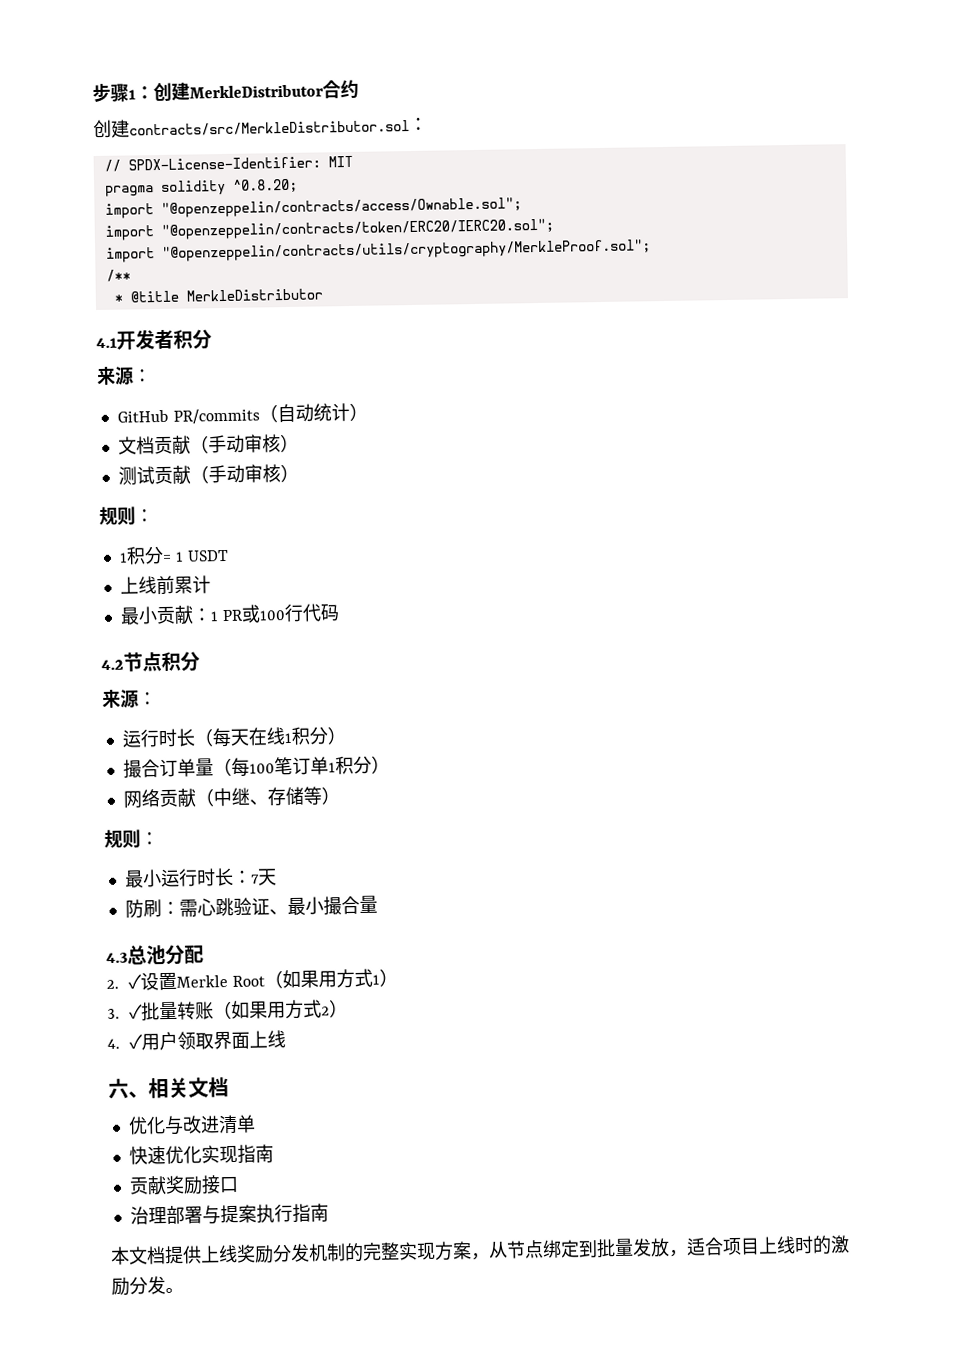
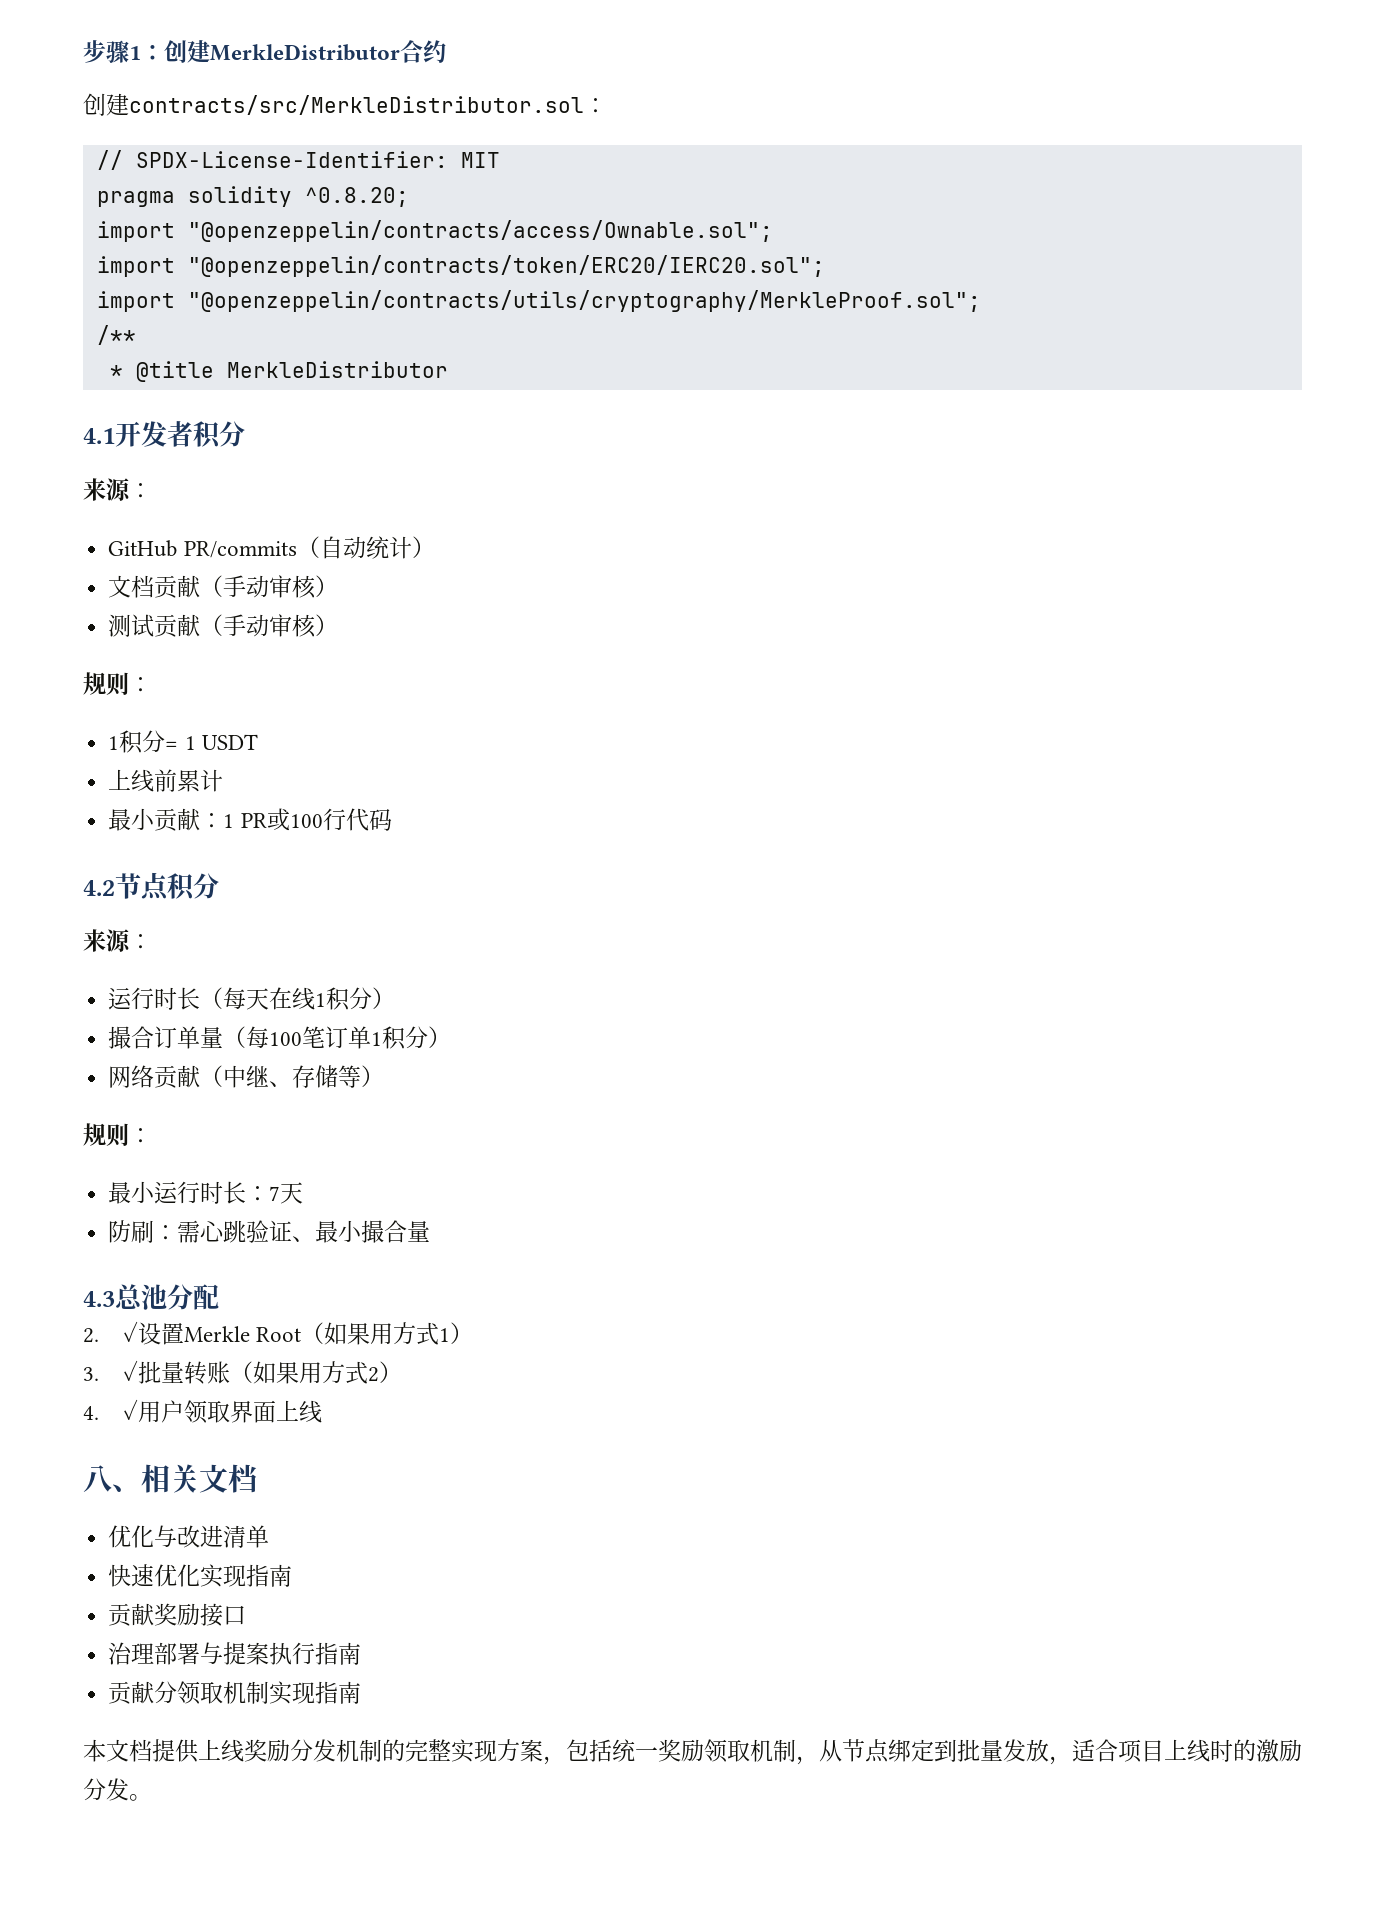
- 六、相关文档
+ 八、相关文档
+ 贡献分领取机制实现指南
- 本文档提供上线奖励分发机制的完整实现方案，从节点绑定到批量发放，适合项目上线时的激励分发。
+ 本文档提供上线奖励分发机制的完整实现方案，包括统一奖励领取机制，从节点绑定到批量发放，适合项目上线时的激励分发。

